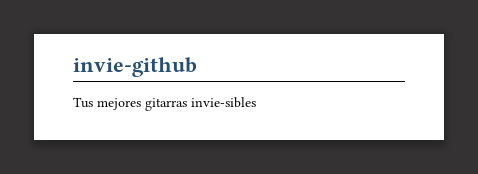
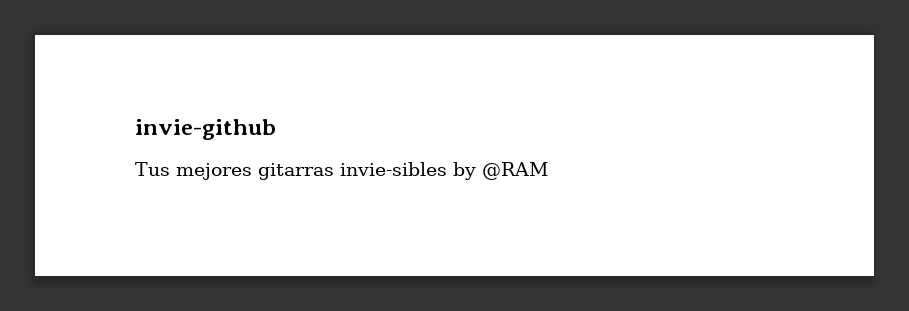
- Tus mejores gitarras invie-sibles
+ Tus mejores gitarras invie-sibles by @RAM

